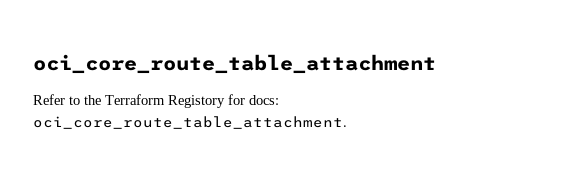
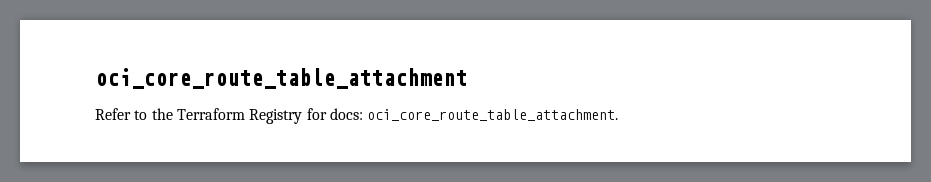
- Refer to the Terraform Registory for docs: oci_core_route_table_attachment.
+ Refer to the Terraform Registry for docs: oci_core_route_table_attachment.

